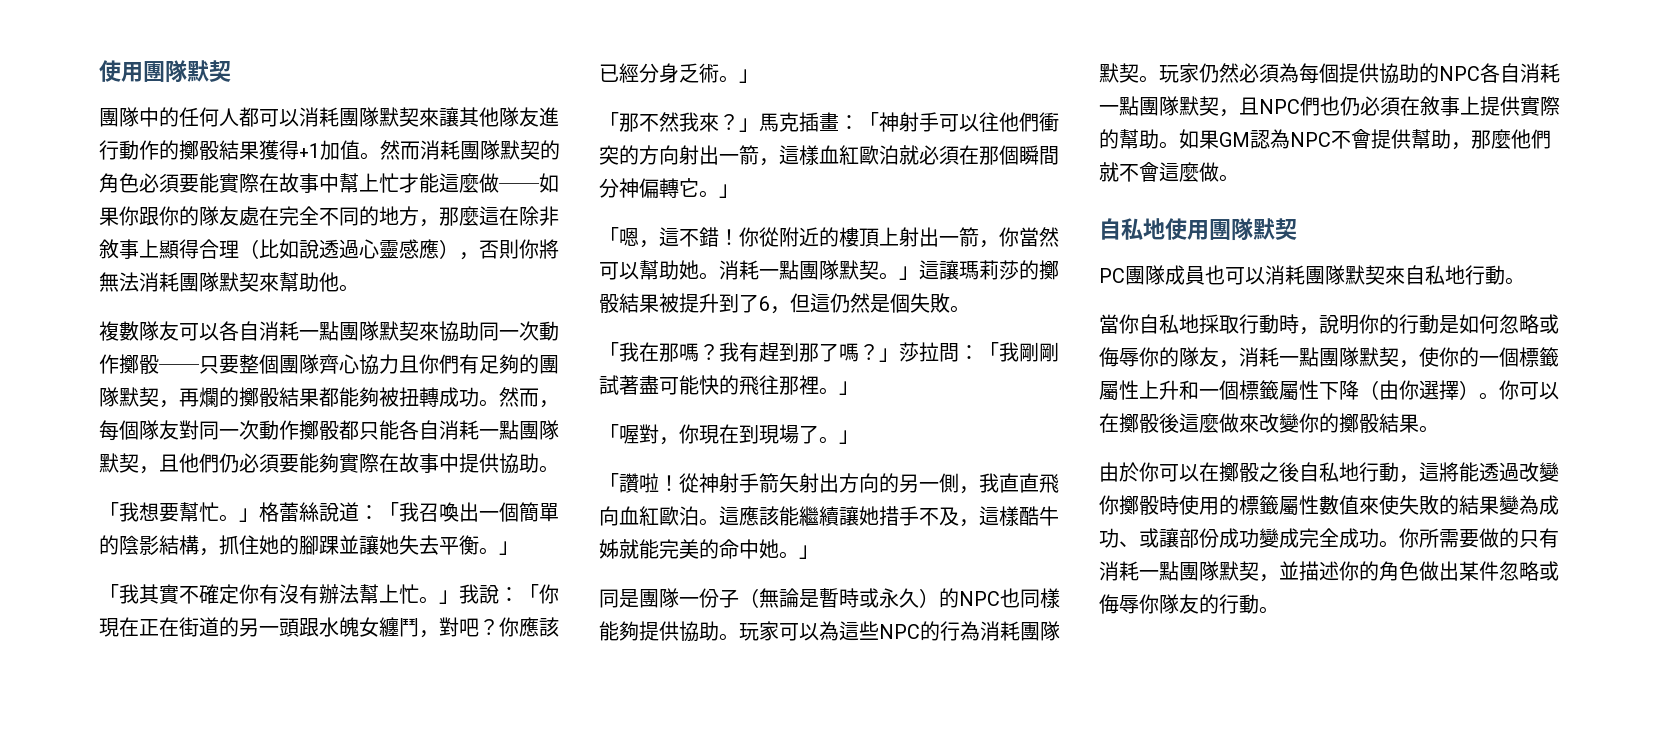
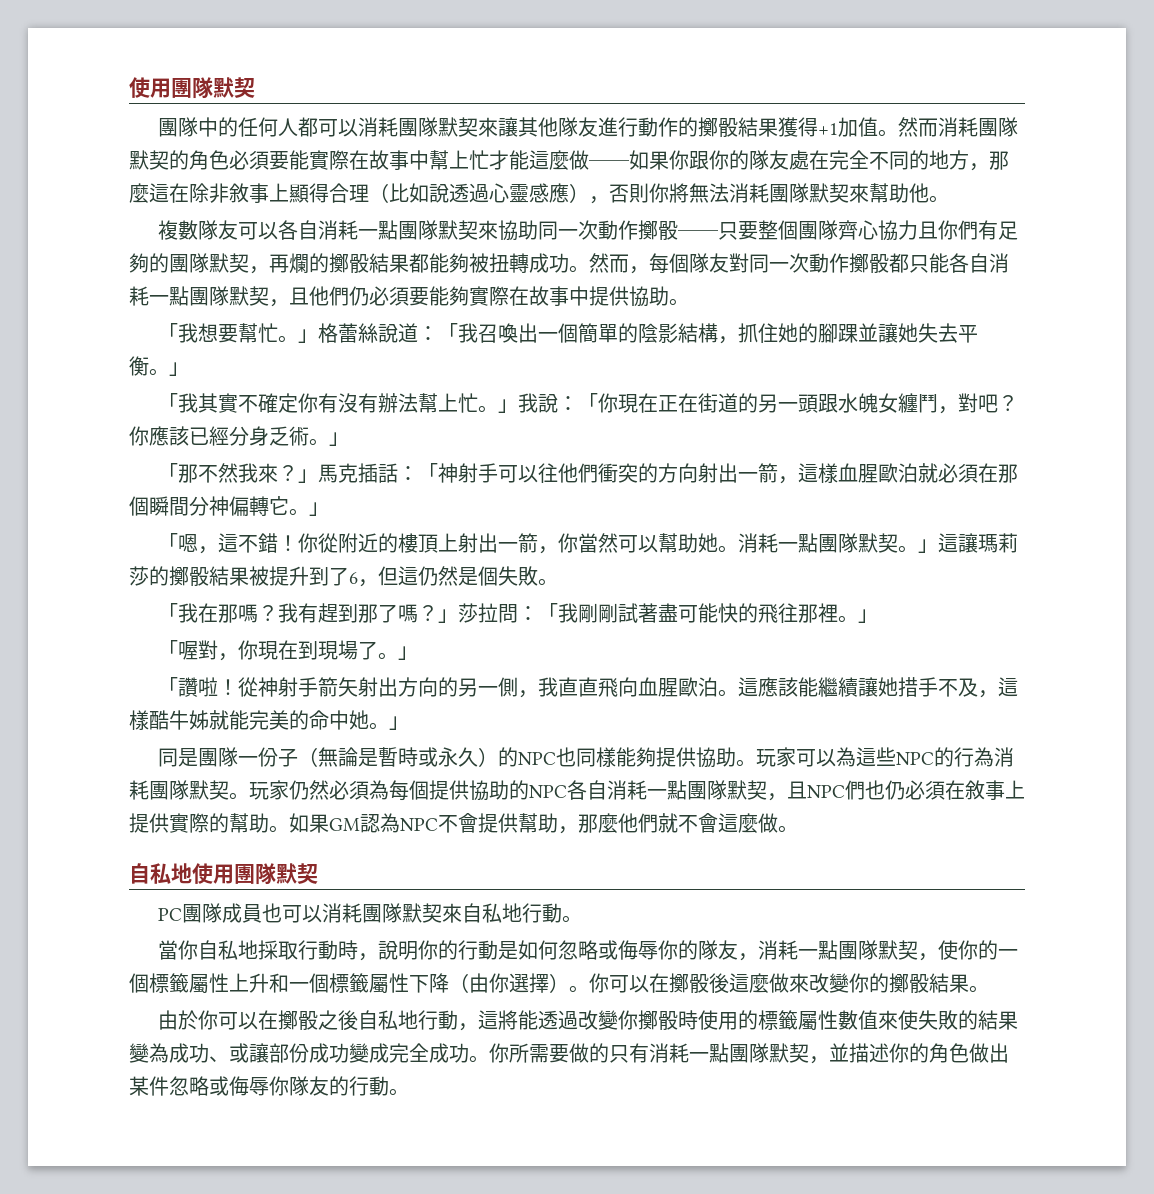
- 「那不然我來？」馬克插畫：「神射手可以往他們衝突的方向射出一箭，這樣血紅歐泊就必須在那個瞬間分神偏轉它。」
+ 「那不然我來？」馬克插話：「神射手可以往他們衝突的方向射出一箭，這樣血腥歐泊就必須在那個瞬間分神偏轉它。」
- 從神射手箭矢射出方向的另一側，我直直飛向血紅歐泊。
+ 從神射手箭矢射出方向的另一側，我直直飛向血腥歐泊。

